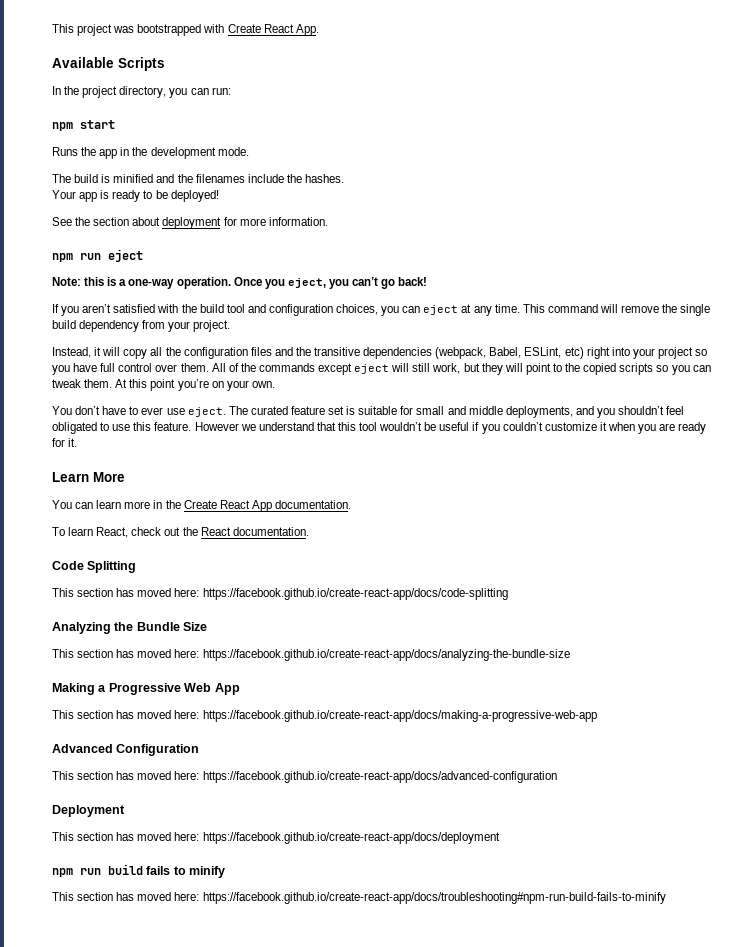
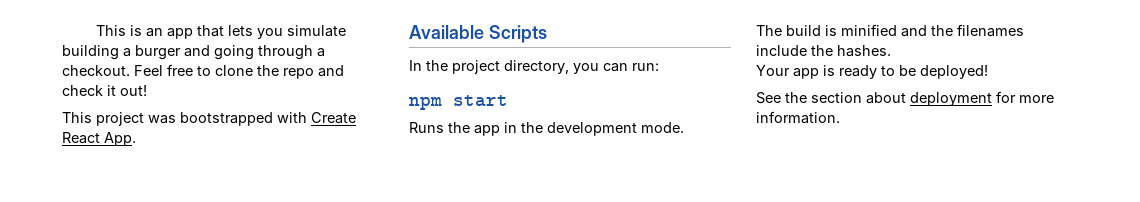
+ This is an app that lets you simulate building a burger and going through a checkout. Feel free to clone the repo and check it out!
- npm run eject
- Note: this is a one-way operation. Once you eject, you can’t go back!
- If you aren’t satisfied with the build tool and configuration choices, you can eject at any time. This command will remove the single build dependency from your project.
- Instead, it will copy all the configuration files and the transitive dependencies (webpack, Babel, ESLint, etc) right into your project so you have full control over them. All of the commands except eject will still work, but they will point to the copied scripts so you can tweak them. At this point you’re on your own.
- You don’t have to ever use eject. The curated feature set is suitable for small and middle deployments, and you shouldn’t feel obligated to use this feature. However we understand that this tool wouldn’t be useful if you couldn’t customize it when you are ready for it.
- Learn More
- You can learn more in the Create React App documentation.
- To learn React, check out the React documentation.
- Code Splitting
- This section has moved here: https://facebook.github.io/create-react-app/docs/code-splitting
- Analyzing the Bundle Size
- This section has moved here: https://facebook.github.io/create-react-app/docs/analyzing-the-bundle-size
- Making a Progressive Web App
- This section has moved here: https://facebook.github.io/create-react-app/docs/making-a-progressive-web-app
- Advanced Configuration
- This section has moved here: https://facebook.github.io/create-react-app/docs/advanced-configuration
- Deployment
- This section has moved here: https://facebook.github.io/create-react-app/docs/deployment
- npm run build fails to minify
- This section has moved here: https://facebook.github.io/create-react-app/docs/troubleshooting#npm-run-build-fails-to-minify

